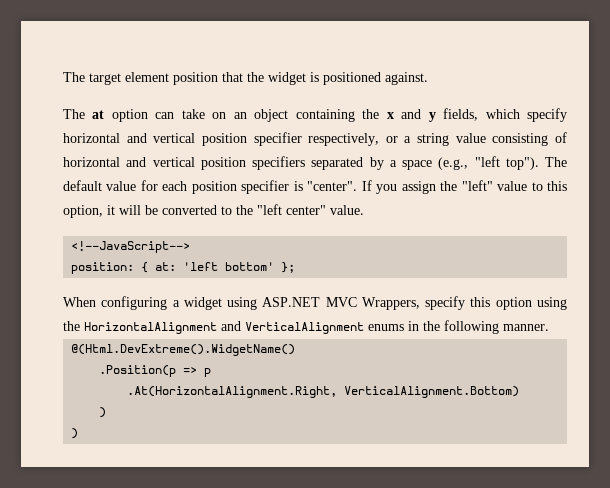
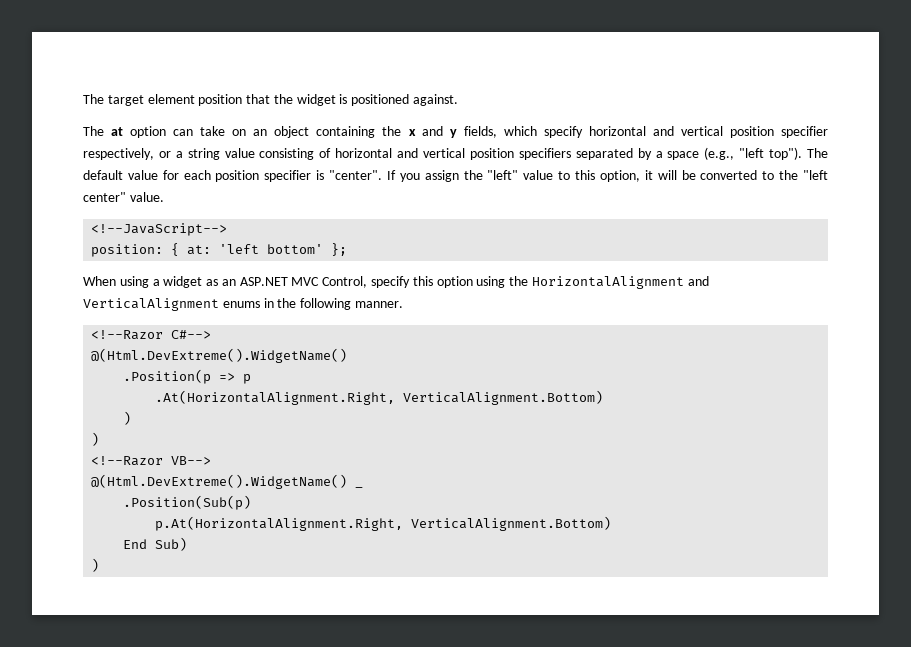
- When configuring a widget using ASP.NET MVC Wrappers, specify this option using the HorizontalAlignment and VerticalAlignment enums in the following manner.
+ When using a widget as an ASP.NET MVC Control, specify this option using the HorizontalAlignment and VerticalAlignment enums in the following manner.
+ <!--Razor C#-->
+ <!--Razor VB-->
+ @(Html.DevExtreme().WidgetName() _
+ .Position(Sub(p)
+ p.At(HorizontalAlignment.Right, VerticalAlignment.Bottom)
+ End Sub)
+ )

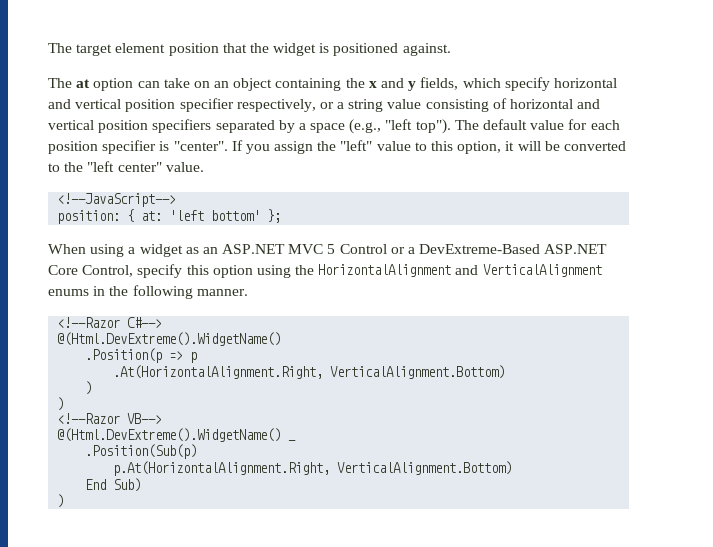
- When using a widget as an ASP.NET MVC Control, specify this option using the HorizontalAlignment and VerticalAlignment enums in the following manner.
+ When using a widget as an ASP.NET MVC 5 Control or a DevExtreme-Based ASP.NET Core Control, specify this option using the HorizontalAlignment and VerticalAlignment enums in the following manner.

